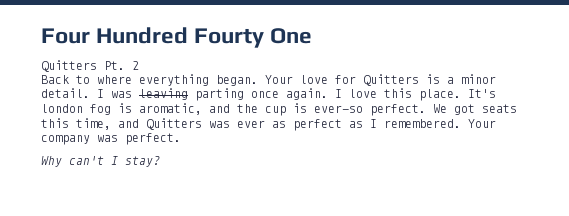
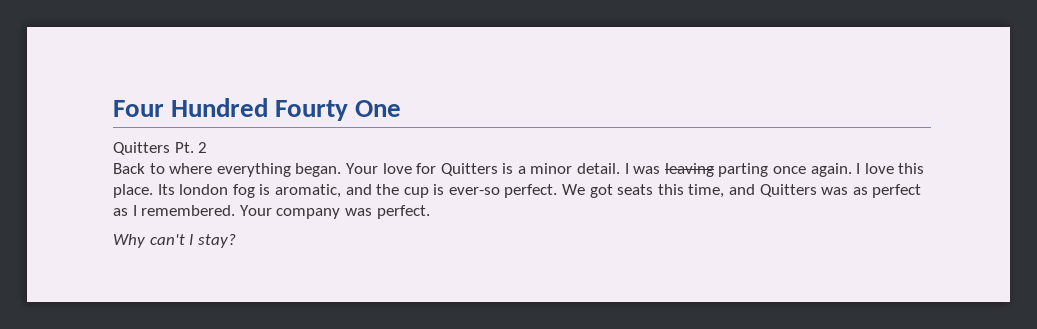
- It's london fog is aromatic, and the cup is ever-so perfect.
+ Its london fog is aromatic, and the cup is ever-so perfect.
- We got seats this time, and Quitters was ever as perfect as I remembered.
+ We got seats this time, and Quitters was as perfect as I remembered.

